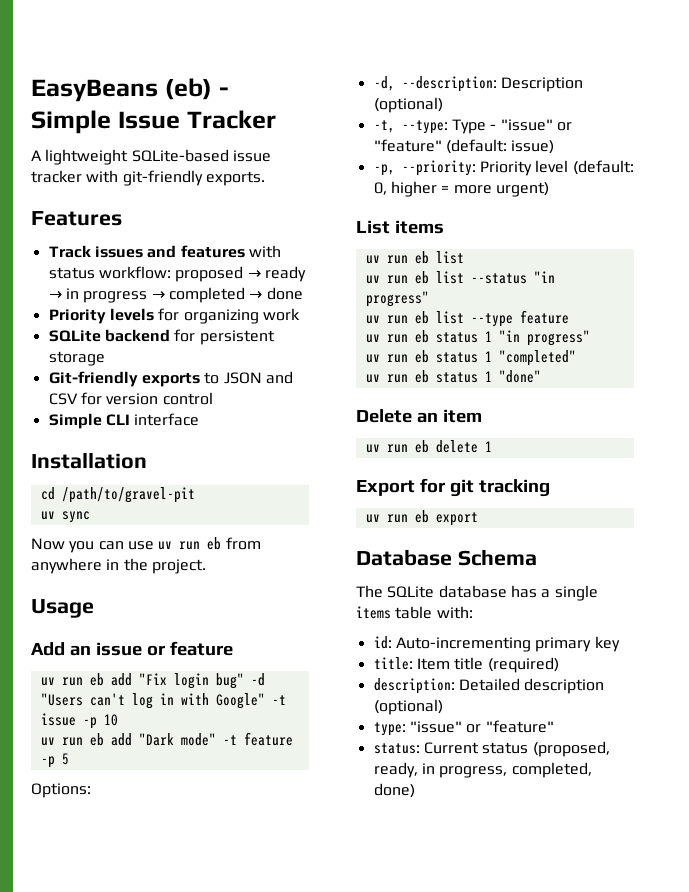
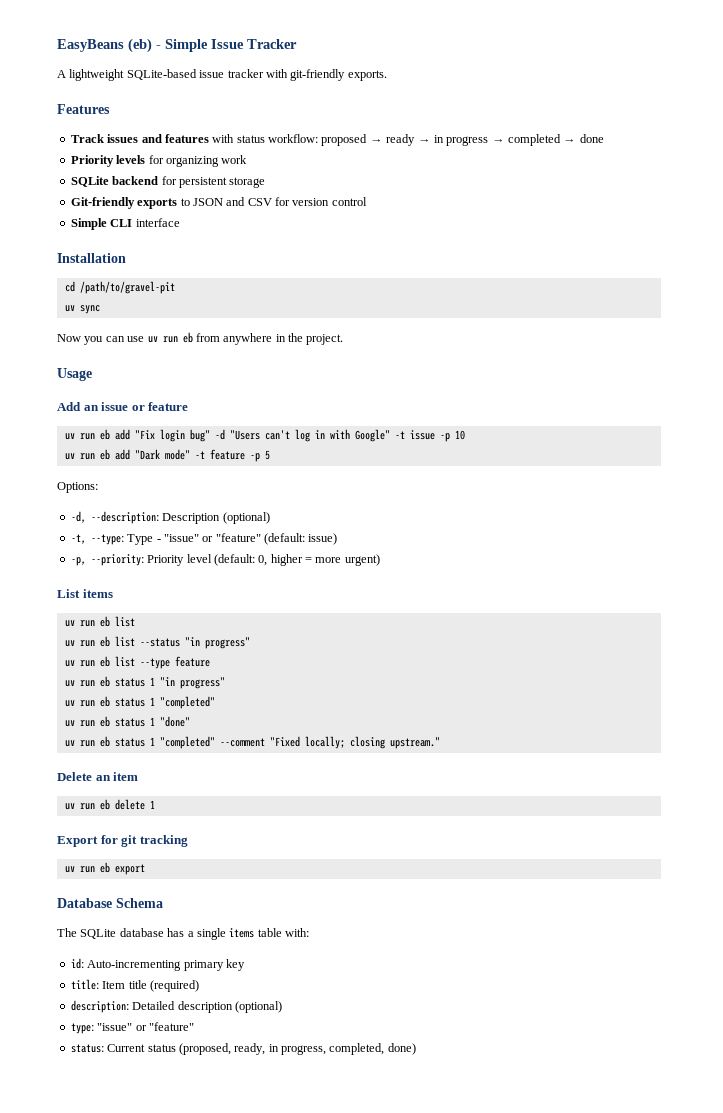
+ uv run eb status 1 "completed" --comment "Fixed locally; closing upstream."

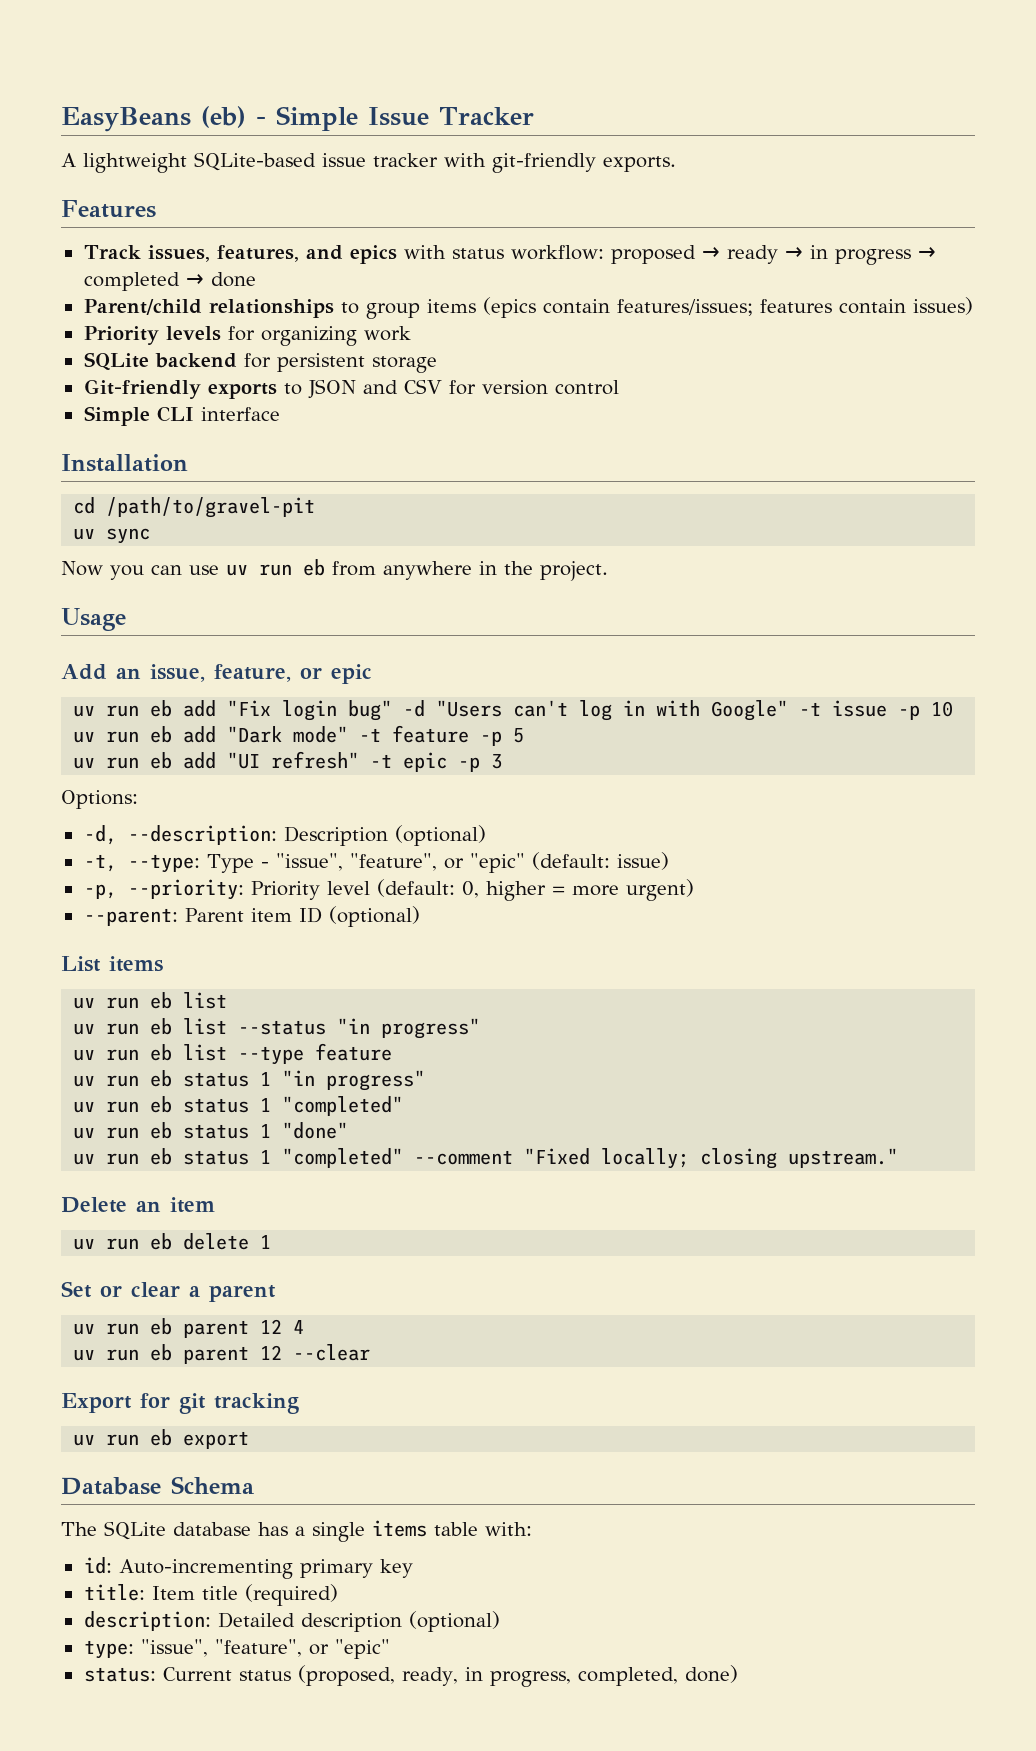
- Track issues and features with status workflow: proposed → ready → in progress → completed → done
+ Track issues, features, and epics with status workflow: proposed → ready → in progress → completed → done
+ Parent/child relationships to group items (epics contain features/issues; features contain issues)
- Add an issue or feature
+ Add an issue, feature, or epic
+ uv run eb add "UI refresh" -t epic -p 3
- -t, --type: Type - "issue" or "feature" (default: issue)
+ -t, --type: Type - "issue", "feature", or "epic" (default: issue)
+ --parent: Parent item ID (optional)
+ Set or clear a parent
+ uv run eb parent 12 4
+ uv run eb parent 12 --clear
- type: "issue" or "feature"
+ type: "issue", "feature", or "epic"

